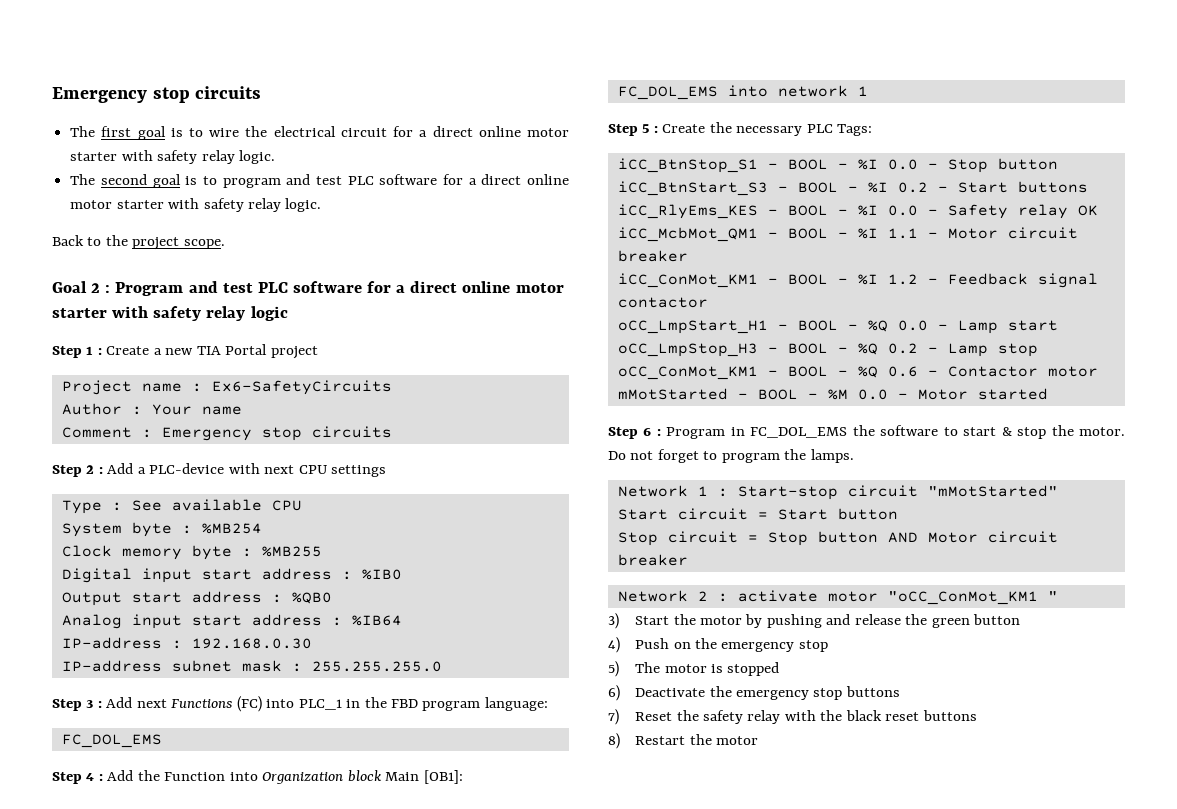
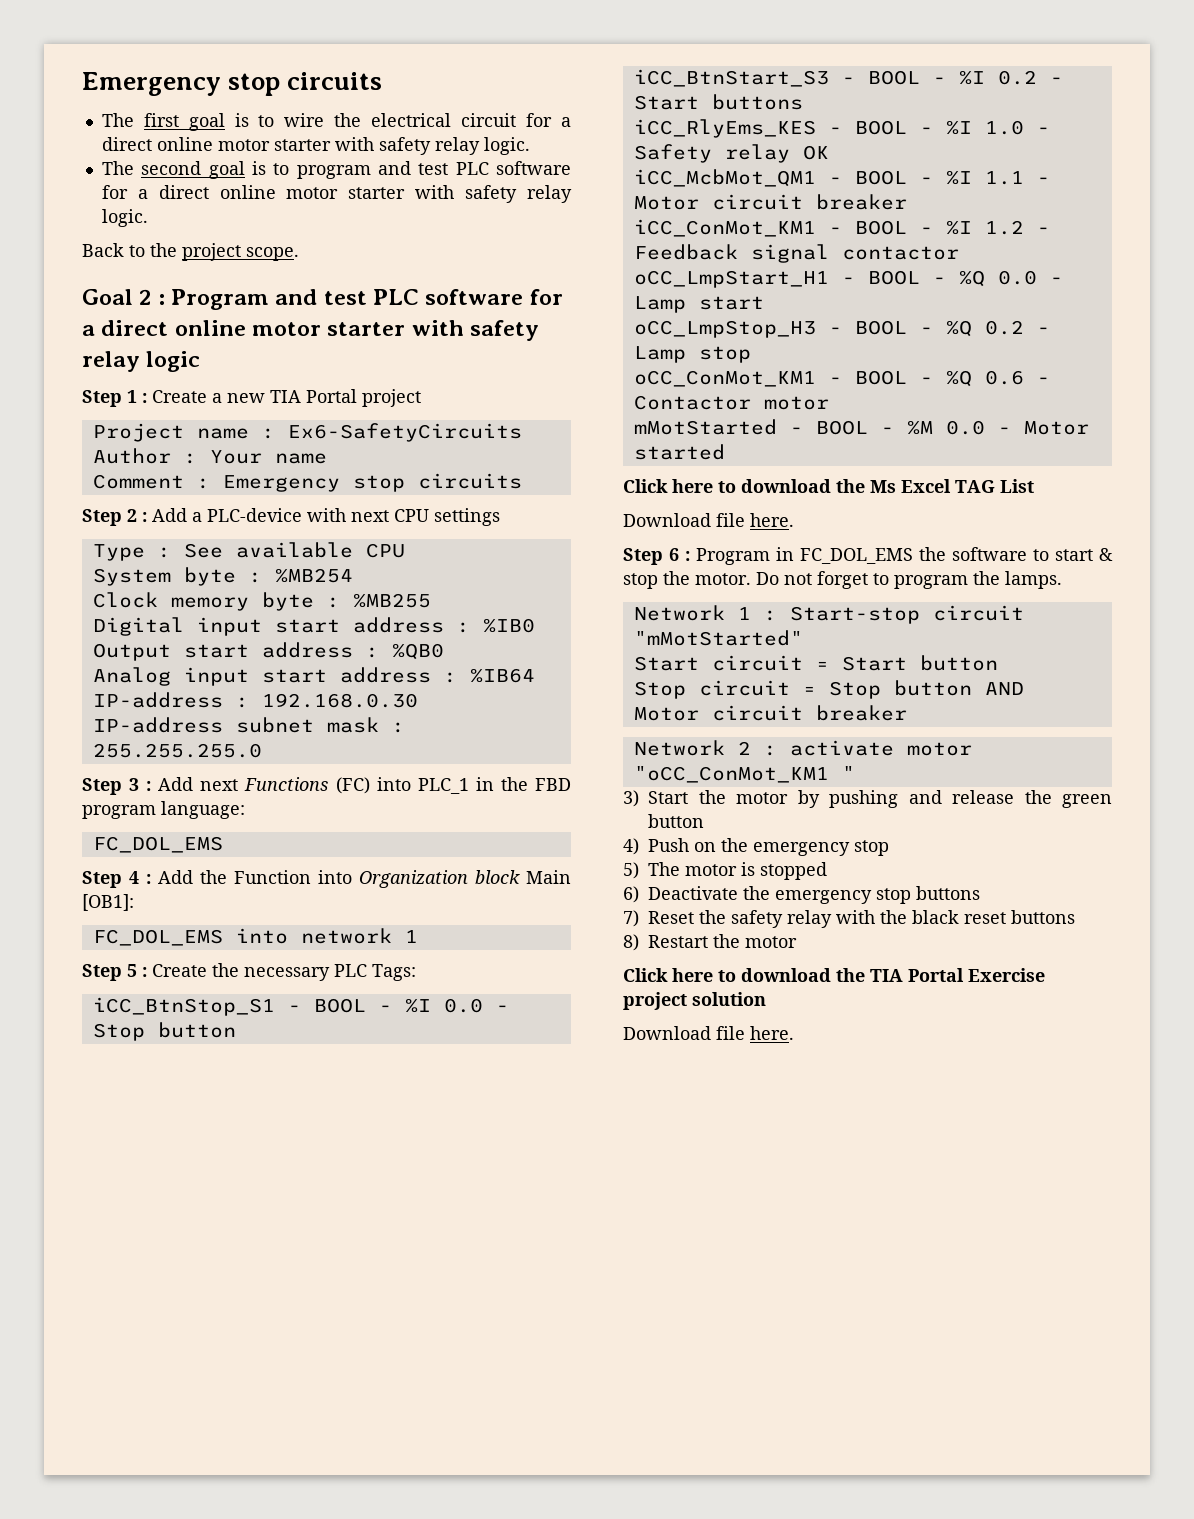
- iCC_RlyEms_KES - BOOL - %I 0.0 - Safety relay OK
+ iCC_RlyEms_KES - BOOL - %I 1.0 - Safety relay OK
+ Click here to download the Ms Excel TAG List
+ Download file here.
+ Click here to download the TIA Portal Exercise project solution
+ Download file here.

